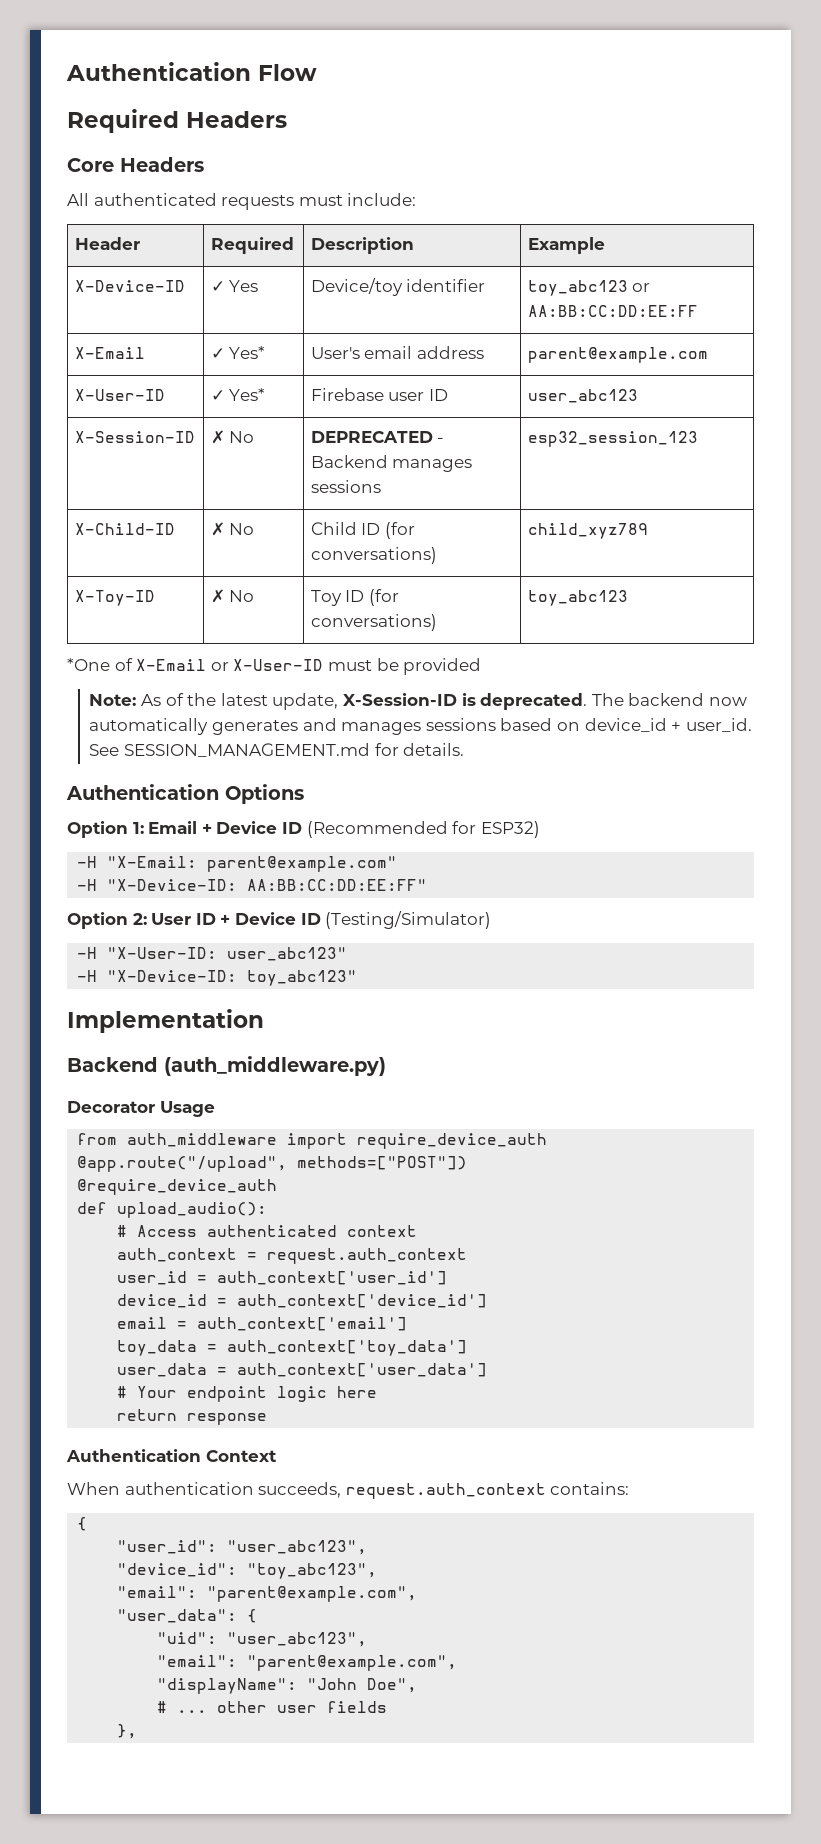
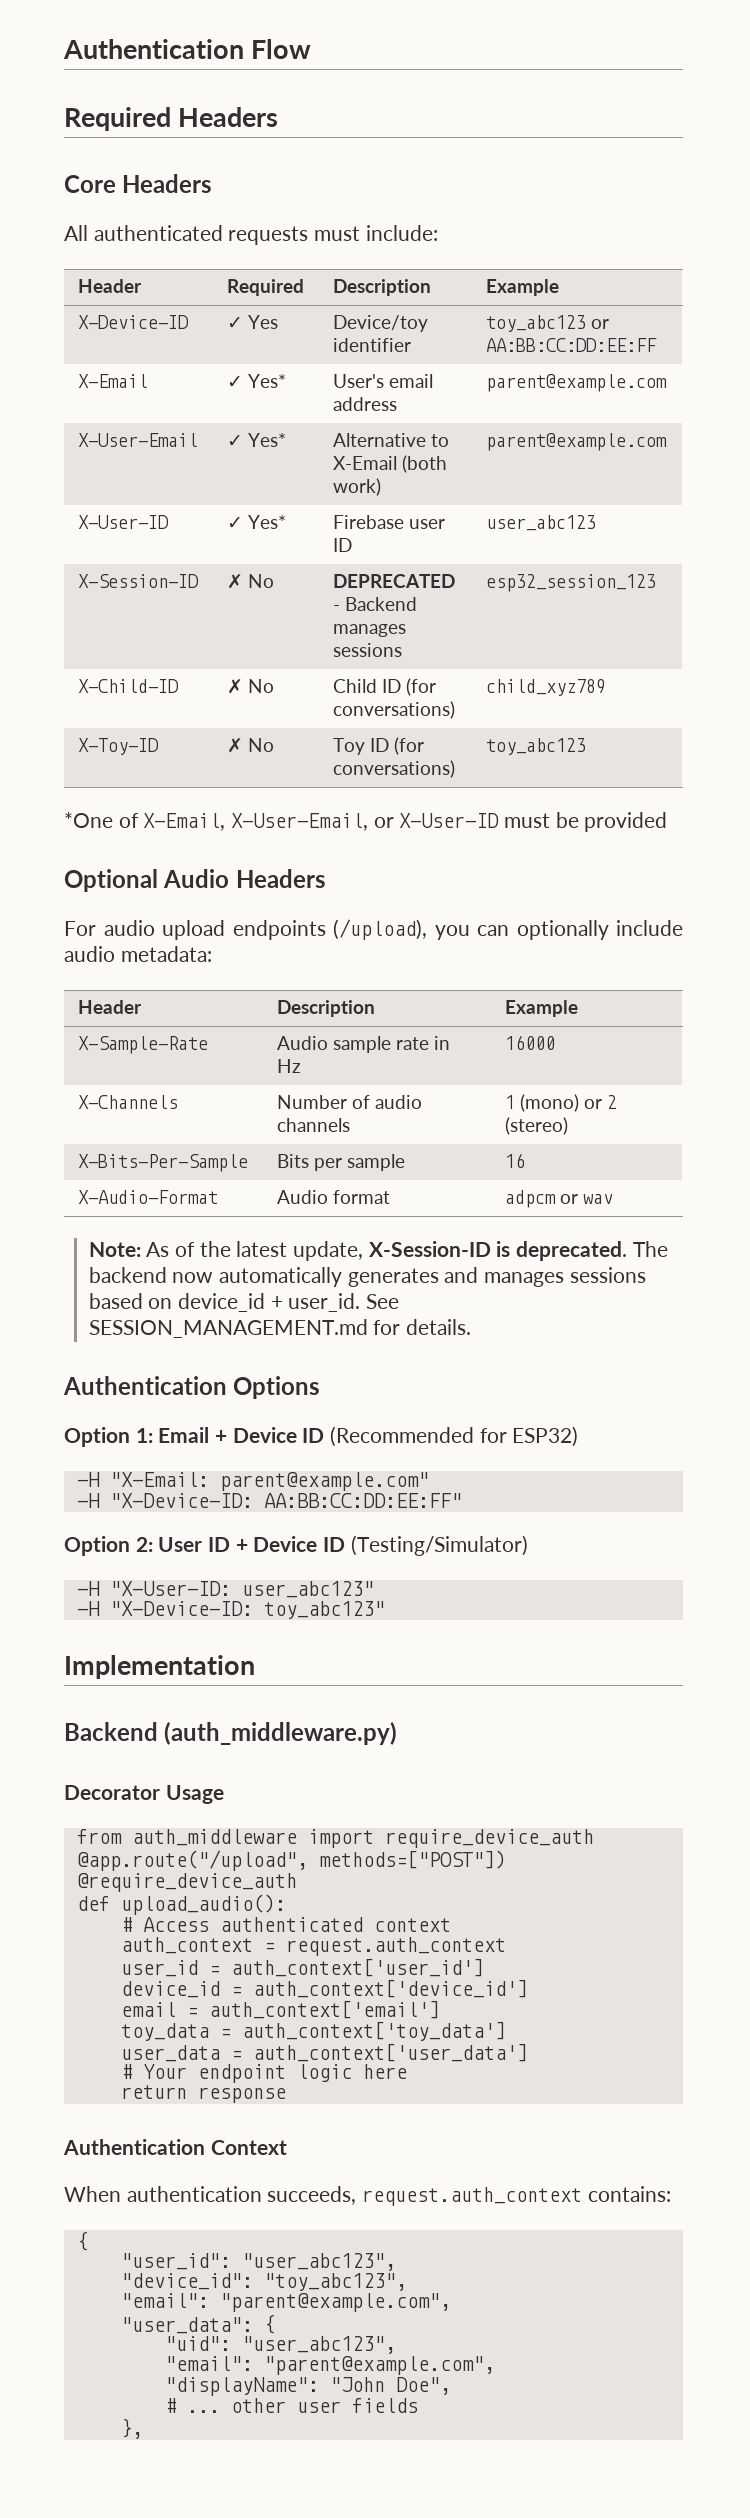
+ X-User-Email | ✓ Yes* | Alternative to X-Email (both work) | parent@example.com
- *One of X-Email or X-User-ID must be provided
+ *One of X-Email, X-User-Email, or X-User-ID must be provided
+ Optional Audio Headers
+ For audio upload endpoints (/upload), you can optionally include audio metadata:
+ Header | Description | Example
+ X-Sample-Rate | Audio sample rate in Hz | 16000
+ X-Channels | Number of audio channels | 1 (mono) or 2 (stereo)
+ X-Bits-Per-Sample | Bits per sample | 16
+ X-Audio-Format | Audio format | adpcm or wav

